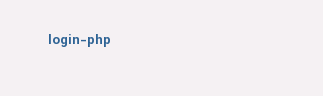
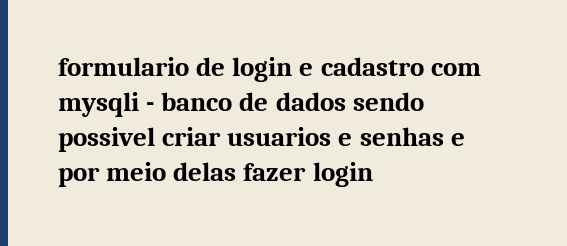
- login-php
+ formulario de login e cadastro com mysqli - banco de dados sendo possivel criar usuarios e senhas e por meio delas fazer login

